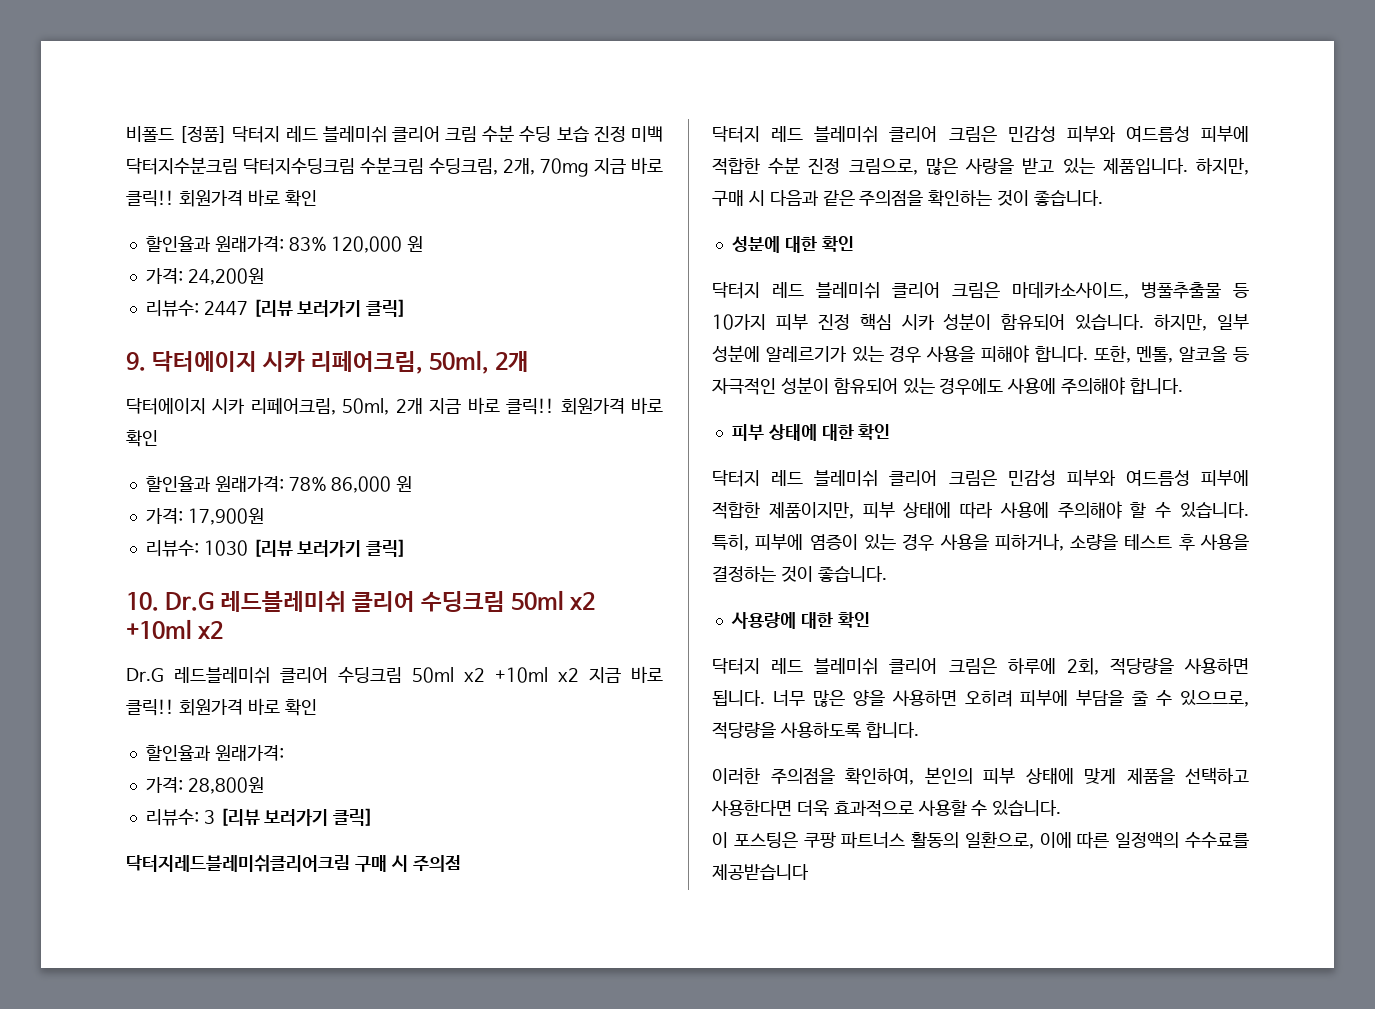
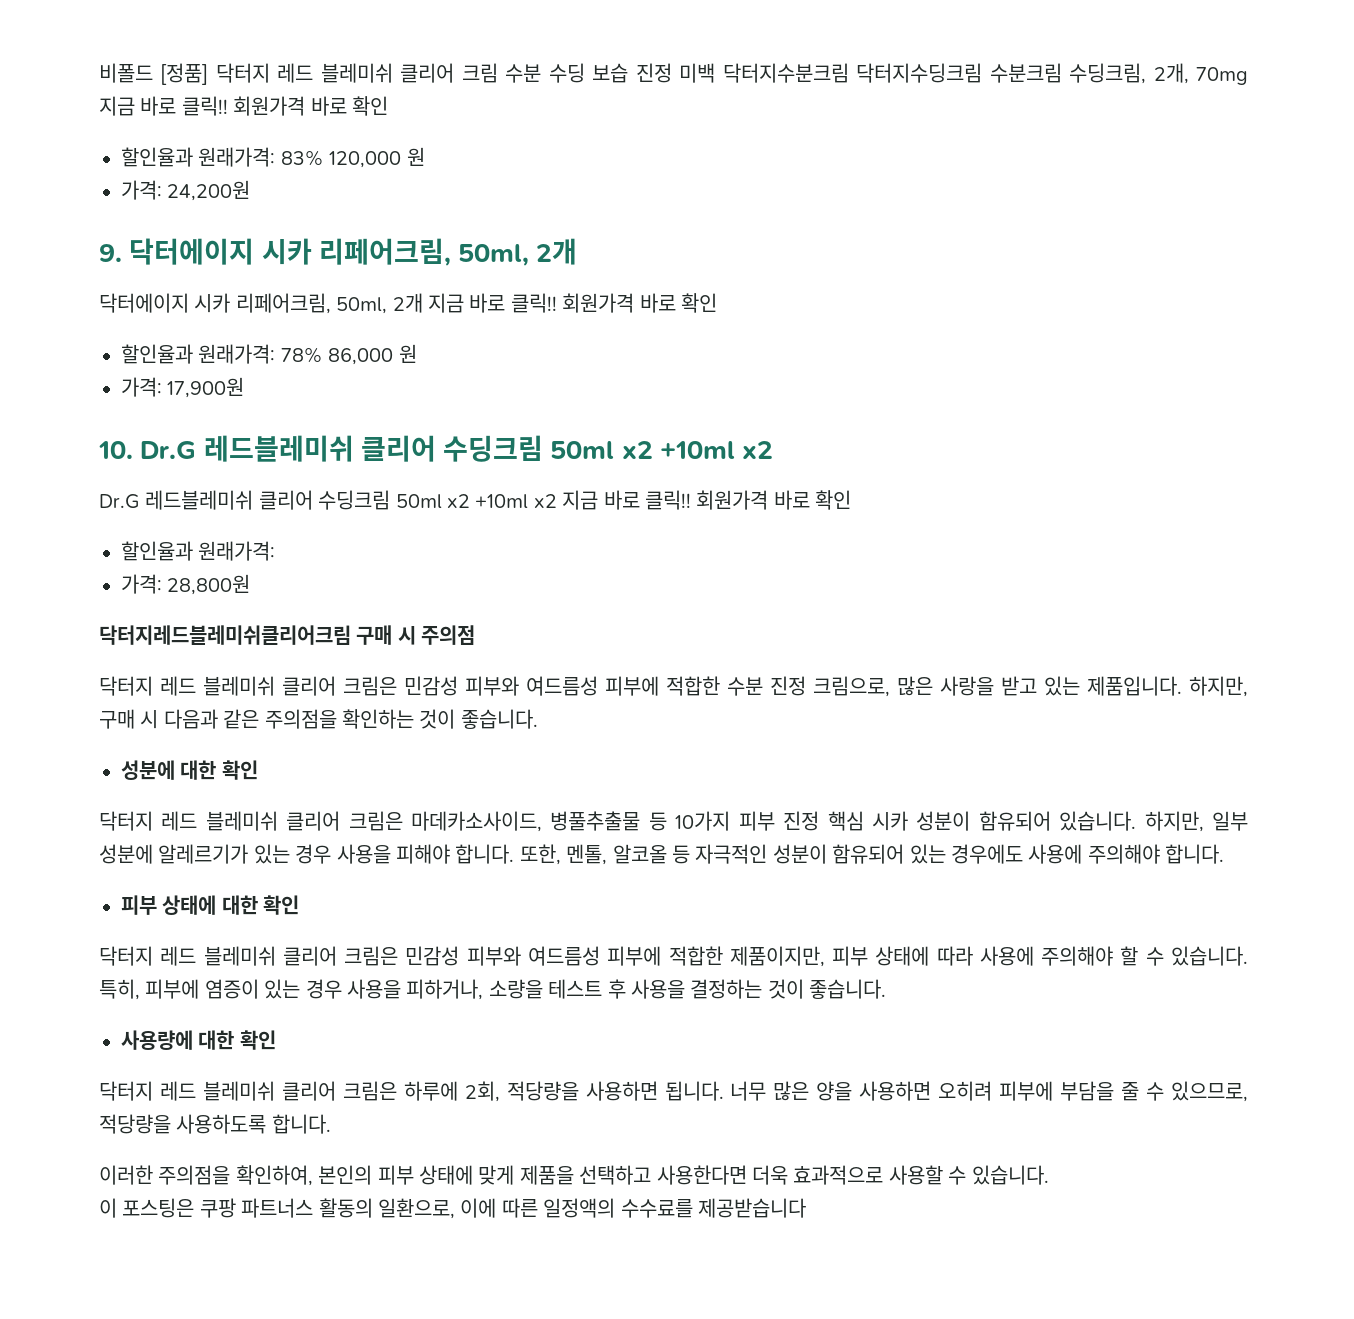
- 리뷰수: 2447 [리뷰 보러가기 클릭]
- 리뷰수: 1030 [리뷰 보러가기 클릭]
- 리뷰수: 3 [리뷰 보러가기 클릭]

